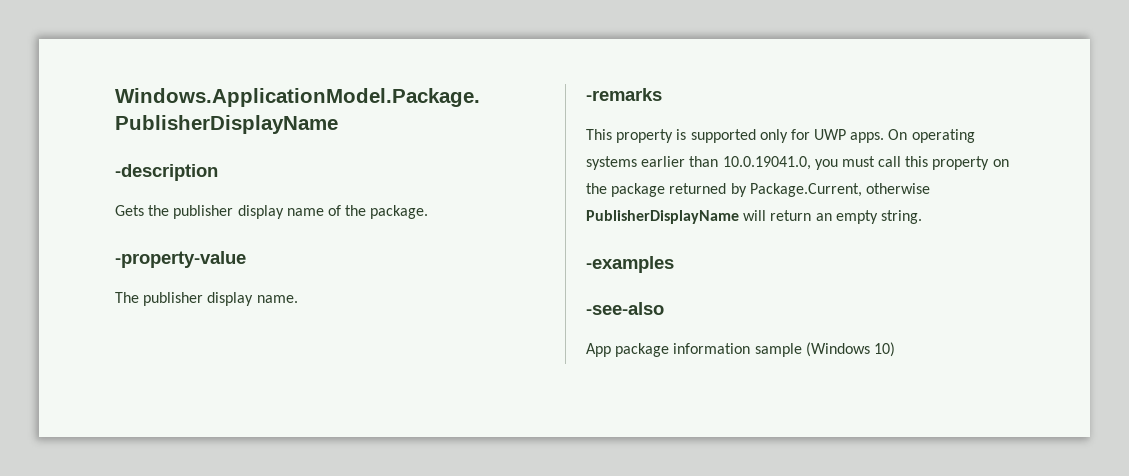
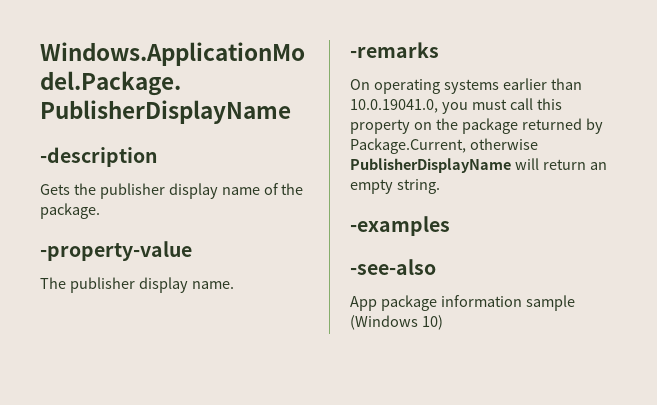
- This property is supported only for UWP apps.

